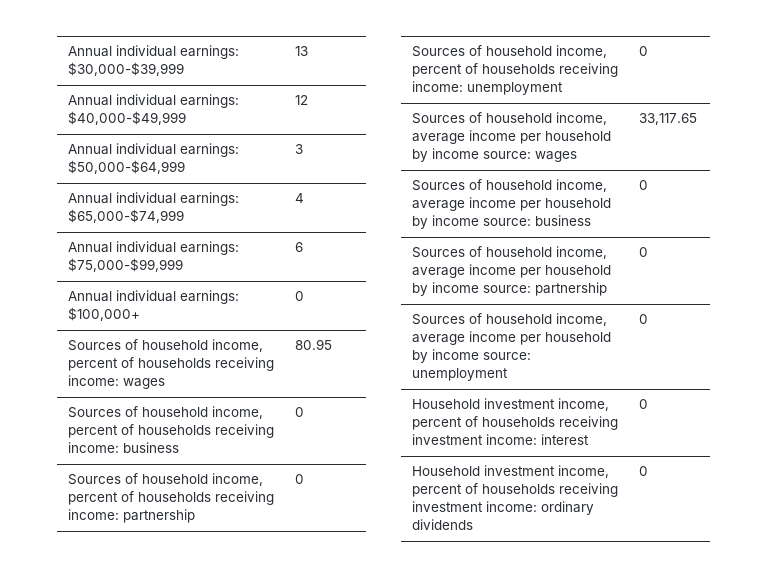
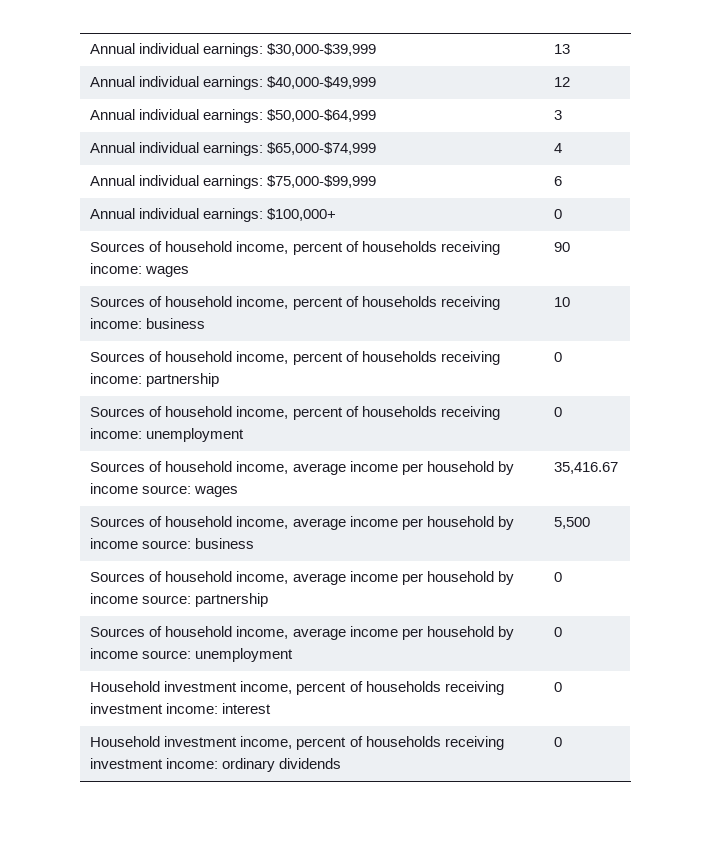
- Sources of household income, percent of households receiving income: wages | 80.95
+ Sources of household income, percent of households receiving income: wages | 90
- Sources of household income, percent of households receiving income: business | 0
+ Sources of household income, percent of households receiving income: business | 10
- Sources of household income, average income per household by income source: wages | 33,117.65
+ Sources of household income, average income per household by income source: wages | 35,416.67
- Sources of household income, average income per household by income source: business | 0
+ Sources of household income, average income per household by income source: business | 5,500

